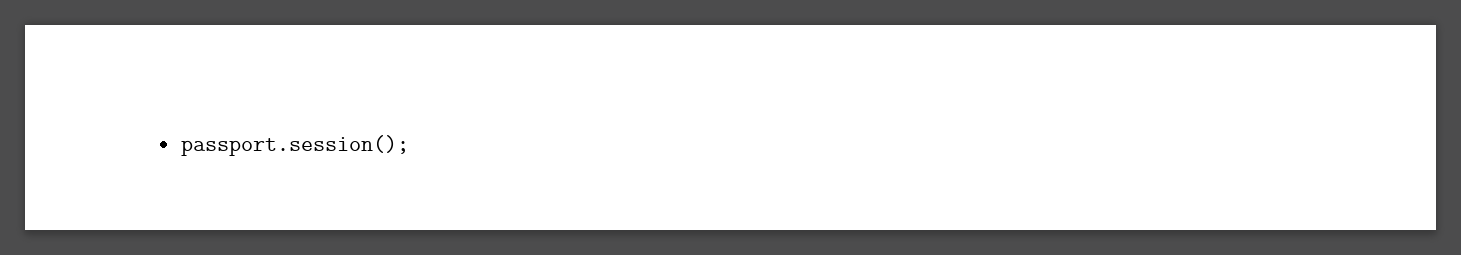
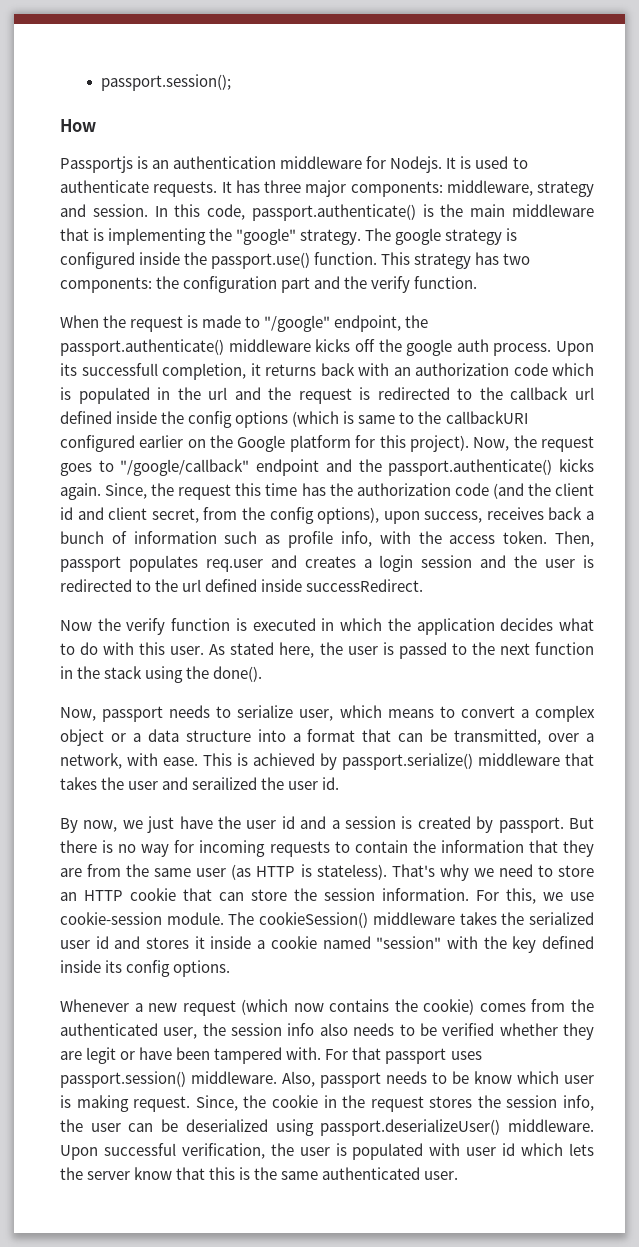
+ How
+ Passportjs is an authentication middleware for Nodejs. It is used to authenticate requests. It has three major components: middleware, strategy and session. In this code, passport.authenticate() is the main middleware that is implementing the "google" strategy. The google strategy is configured inside the passport.use() function. This strategy has two components: the configuration part and the verify function.
+ When the request is made to "/google" endpoint, the passport.authenticate() middleware kicks off the google auth process. Upon its successfull completion, it returns back with an authorization code which is populated in the url and the request is redirected to the callback url defined inside the config options (which is same to the callbackURI configured earlier on the Google platform for this project). Now, the request goes to "/google/callback" endpoint and the passport.authenticate() kicks again. Since, the request this time has the authorization code (and the client id and client secret, from the config options), upon success, receives back a bunch of information such as profile info, with the access token. Then, passport populates req.user and creates a login session and the user is redirected to the url defined inside successRedirect.
+ Now the verify function is executed in which the application decides what to do with this user. As stated here, the user is passed to the next function in the stack using the done().
+ Now, passport needs to serialize user, which means to convert a complex object or a data structure into a format that can be transmitted, over a network, with ease. This is achieved by passport.serialize() middleware that takes the user and serailized the user id.
+ By now, we just have the user id and a session is created by passport. But there is no way for incoming requests to contain the information that they are from the same user (as HTTP is stateless). That's why we need to store an HTTP cookie that can store the session information. For this, we use cookie-session module. The cookieSession() middleware takes the serialized user id and stores it inside a cookie named "session" with the key defined inside its config options.
+ Whenever a new request (which now contains the cookie) comes from the authenticated user, the session info also needs to be verified whether they are legit or have been tampered with. For that passport uses passport.session() middleware. Also, passport needs to be know which user is making request. Since, the cookie in the request stores the session info, the user can be deserialized using passport.deserializeUser() middleware. Upon successful verification, the user is populated with user id which lets the server know that this is the same authenticated user.

